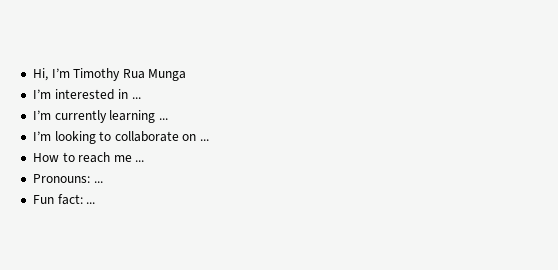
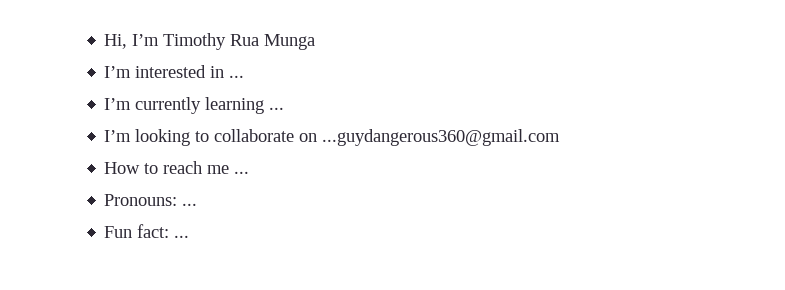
- I’m looking to collaborate on ...
+ I’m looking to collaborate on ...guydangerous360@gmail.com

